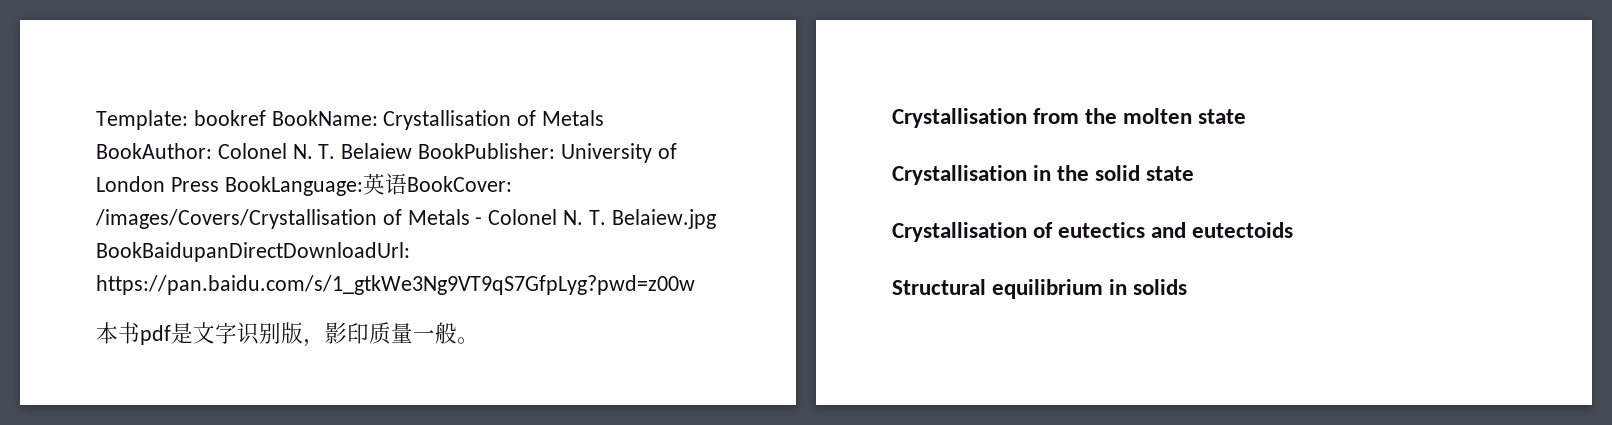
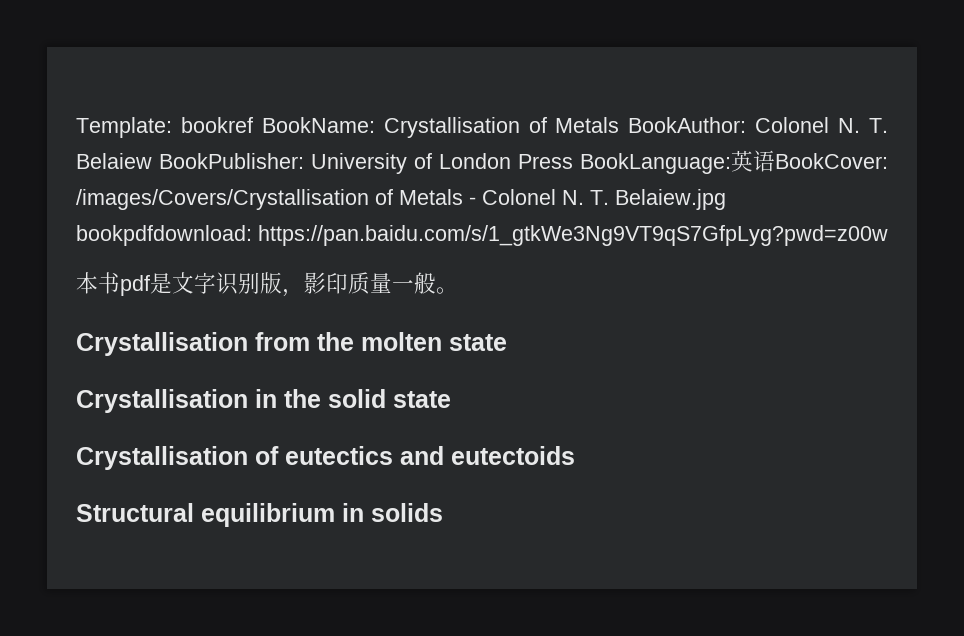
- Template: bookref BookName: Crystallisation of Metals BookAuthor: Colonel N. T. Belaiew BookPublisher: University of London Press BookLanguage:英语BookCover: /images/Covers/Crystallisation of Metals - Colonel N. T. Belaiew.jpg BookBaidupanDirectDownloadUrl: https://pan.baidu.com/s/1_gtkWe3Ng9VT9qS7GfpLyg?pwd=z00w
+ Template: bookref BookName: Crystallisation of Metals BookAuthor: Colonel N. T. Belaiew BookPublisher: University of London Press BookLanguage:英语BookCover: /images/Covers/Crystallisation of Metals - Colonel N. T. Belaiew.jpg bookpdfdownload: https://pan.baidu.com/s/1_gtkWe3Ng9VT9qS7GfpLyg?pwd=z00w

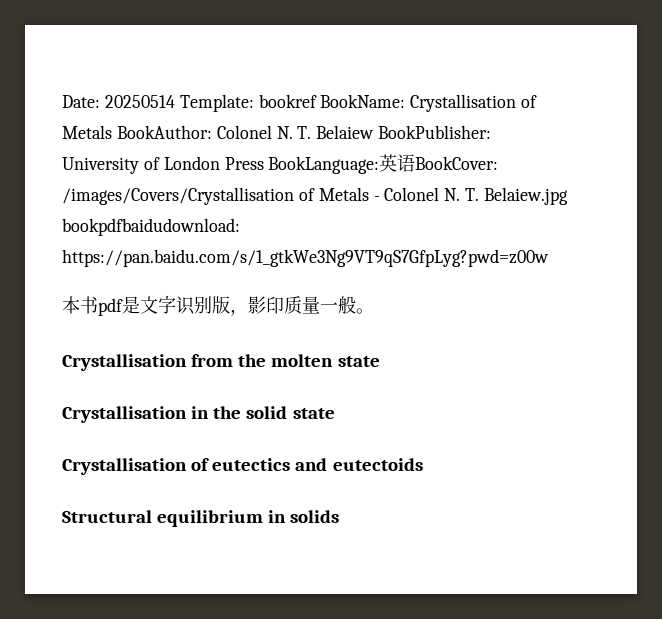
- Template: bookref BookName: Crystallisation of Metals BookAuthor: Colonel N. T. Belaiew BookPublisher: University of London Press BookLanguage:英语BookCover: /images/Covers/Crystallisation of Metals - Colonel N. T. Belaiew.jpg bookpdfdownload: https://pan.baidu.com/s/1_gtkWe3Ng9VT9qS7GfpLyg?pwd=z00w
+ Date: 20250514 Template: bookref BookName: Crystallisation of Metals BookAuthor: Colonel N. T. Belaiew BookPublisher: University of London Press BookLanguage:英语BookCover: /images/Covers/Crystallisation of Metals - Colonel N. T. Belaiew.jpg bookpdfbaidudownload: https://pan.baidu.com/s/1_gtkWe3Ng9VT9qS7GfpLyg?pwd=z00w

